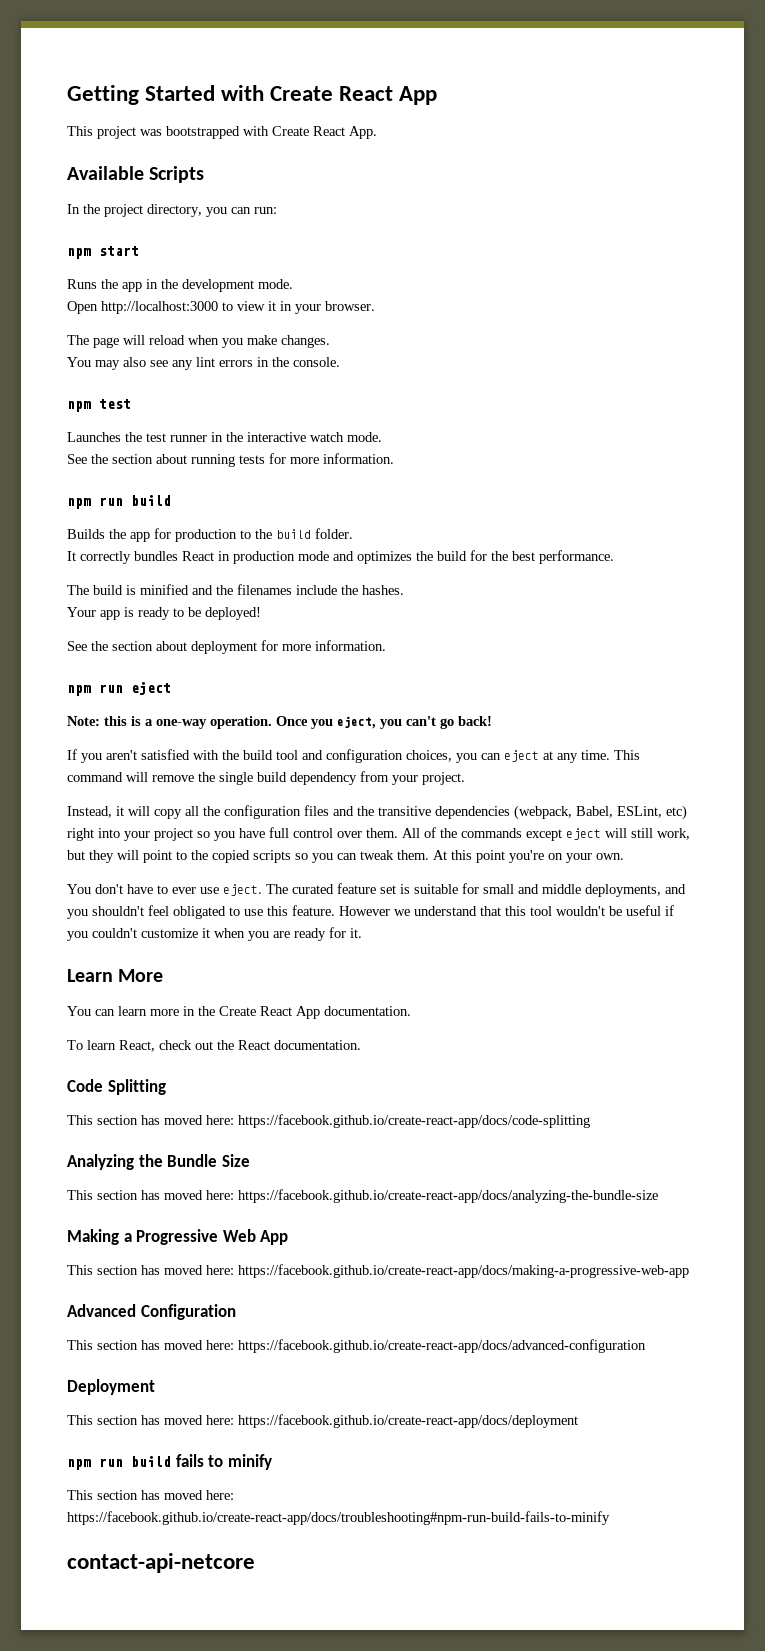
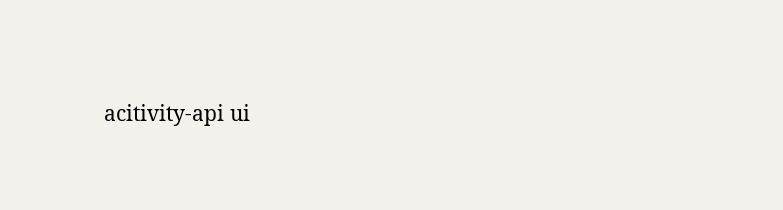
- Getting Started with Create React App
- This project was bootstrapped with Create React App.
- Available Scripts
- In the project directory, you can run:
- npm start
- Runs the app in the development mode.
- Open http://localhost:3000 to view it in your browser.
- The page will reload when you make changes.
- You may also see any lint errors in the console.
- npm test
- Launches the test runner in the interactive watch mode.
- See the section about running tests for more information.
- npm run build
- Builds the app for production to the build folder.
- It correctly bundles React in production mode and optimizes the build for the best performance.
- The build is minified and the filenames include the hashes.
- Your app is ready to be deployed!
- See the section about deployment for more information.
- npm run eject
- Note: this is a one-way operation. Once you eject, you can't go back!
- If you aren't satisfied with the build tool and configuration choices, you can eject at any time. This command will remove the single build dependency from your project.
- Instead, it will copy all the configuration files and the transitive dependencies (webpack, Babel, ESLint, etc) right into your project so you have full control over them. All of the commands except eject will still work, but they will point to the copied scripts so you can tweak them. At this point you're on your own.
- You don't have to ever use eject. The curated feature set is suitable for small and middle deployments, and you shouldn't feel obligated to use this feature. However we understand that this tool wouldn't be useful if you couldn't customize it when you are ready for it.
- Learn More
- You can learn more in the Create React App documentation.
- To learn React, check out the React documentation.
- Code Splitting
- This section has moved here: https://facebook.github.io/create-react-app/docs/code-splitting
- Analyzing the Bundle Size
- This section has moved here: https://facebook.github.io/create-react-app/docs/analyzing-the-bundle-size
- Making a Progressive Web App
- This section has moved here: https://facebook.github.io/create-react-app/docs/making-a-progressive-web-app
- Advanced Configuration
- This section has moved here: https://facebook.github.io/create-react-app/docs/advanced-configuration
- Deployment
- This section has moved here: https://facebook.github.io/create-react-app/docs/deployment
- npm run build fails to minify
- This section has moved here: https://facebook.github.io/create-react-app/docs/troubleshooting#npm-run-build-fails-to-minify
- contact-api-netcore
+ acitivity-api ui

